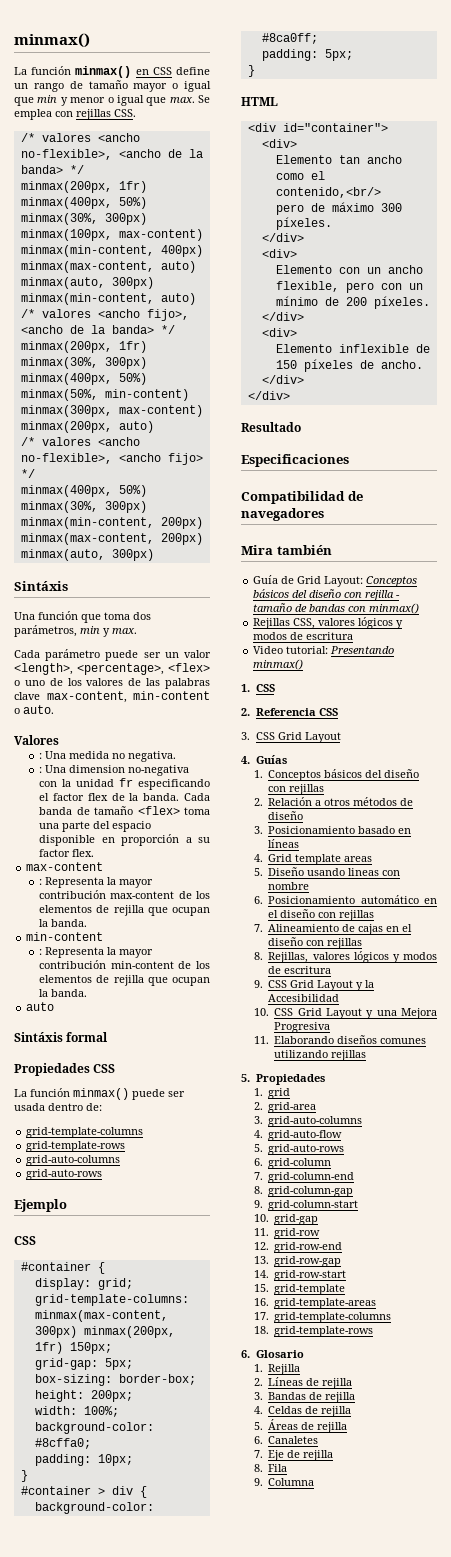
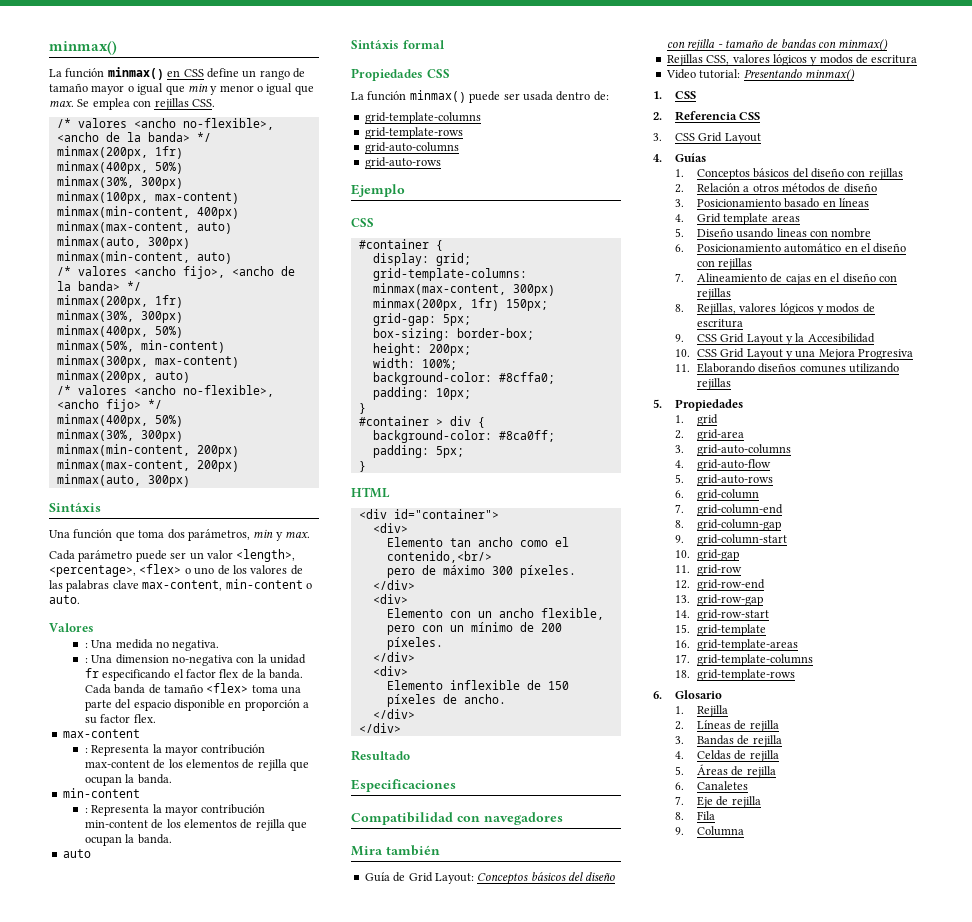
- Compatibilidad de navegadores
+ Compatibilidad con navegadores

